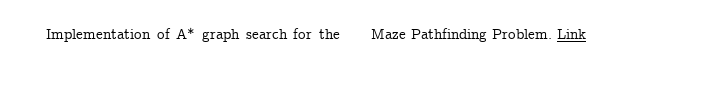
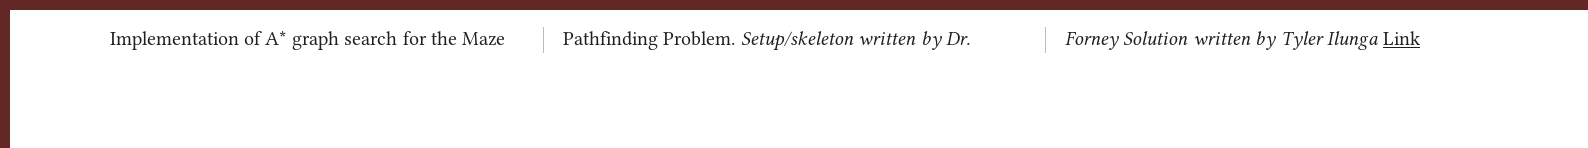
- Link
+ Setup/skeleton written by Dr. Forney Solution written by Tyler Ilunga Link

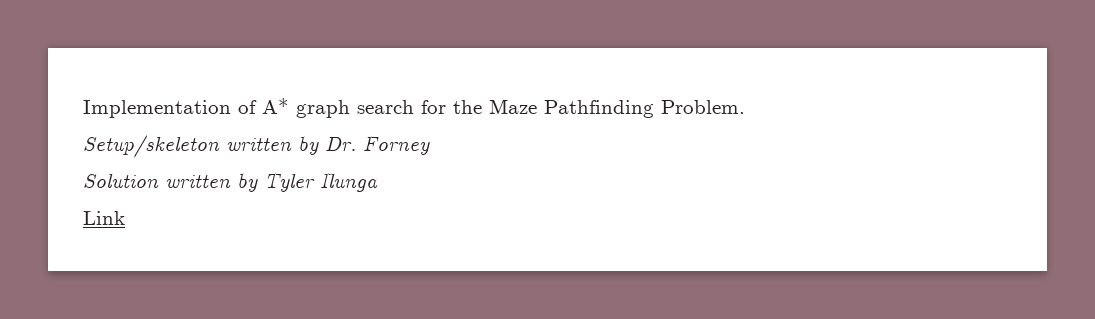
- Implementation of A* graph search for the Maze Pathfinding Problem. Setup/skeleton written by Dr. Forney Solution written by Tyler Ilunga Link
+ Implementation of A* graph search for the Maze Pathfinding Problem.
+ Setup/skeleton written by Dr. Forney
+ Solution written by Tyler Ilunga
+ Link

